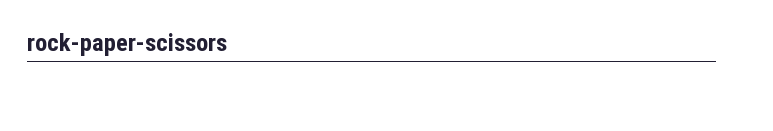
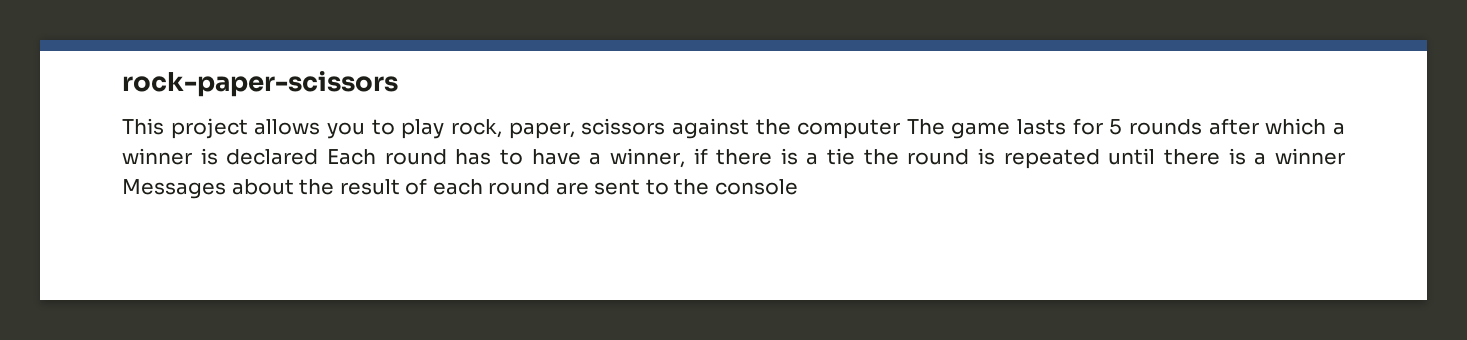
+ This project allows you to play rock, paper, scissors against the computer The game lasts for 5 rounds after which a winner is declared Each round has to have a winner, if there is a tie the round is repeated until there is a winner Messages about the result of each round are sent to the console

